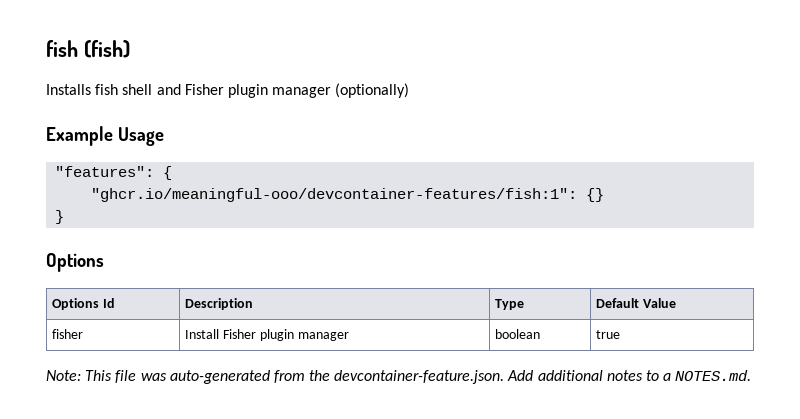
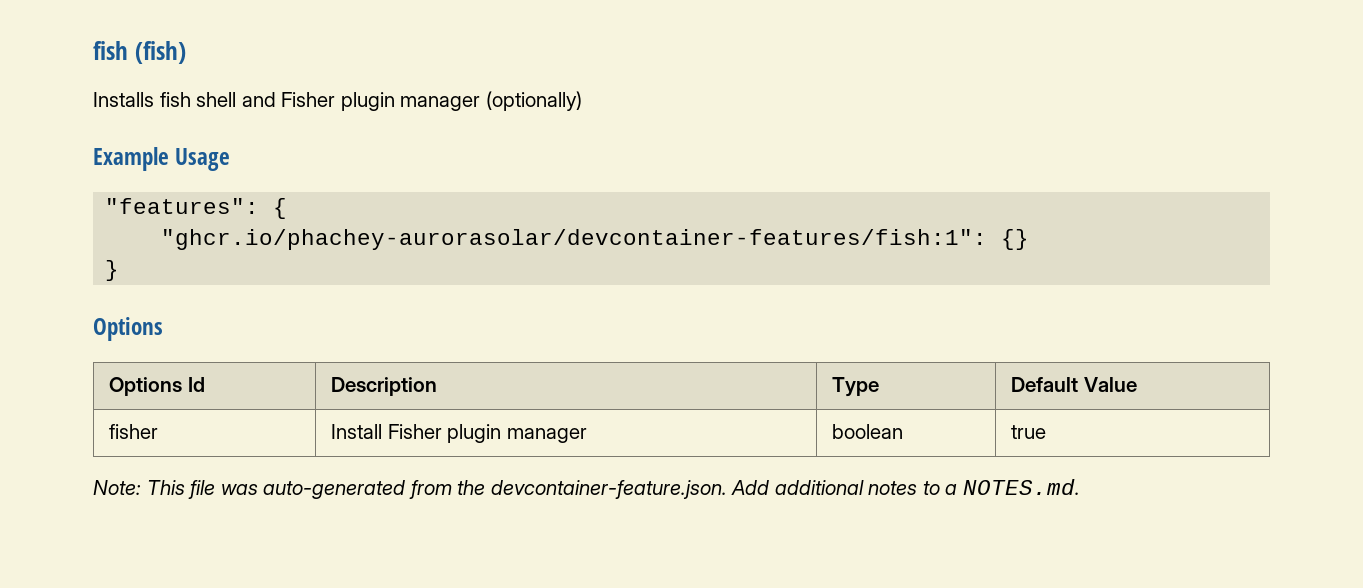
- "ghcr.io/meaningful-ooo/devcontainer-features/fish:1": {}
+ "ghcr.io/phachey-aurorasolar/devcontainer-features/fish:1": {}

